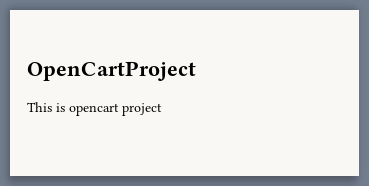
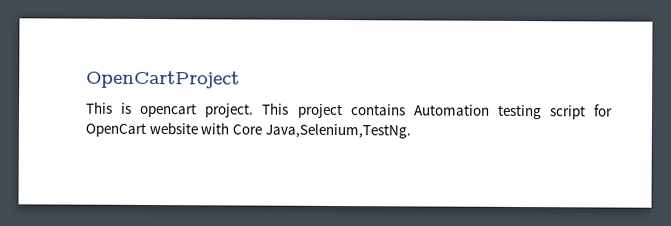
- This is opencart project
+ This is opencart project. This project contains Automation testing script for OpenCart website with Core Java,Selenium,TestNg.

